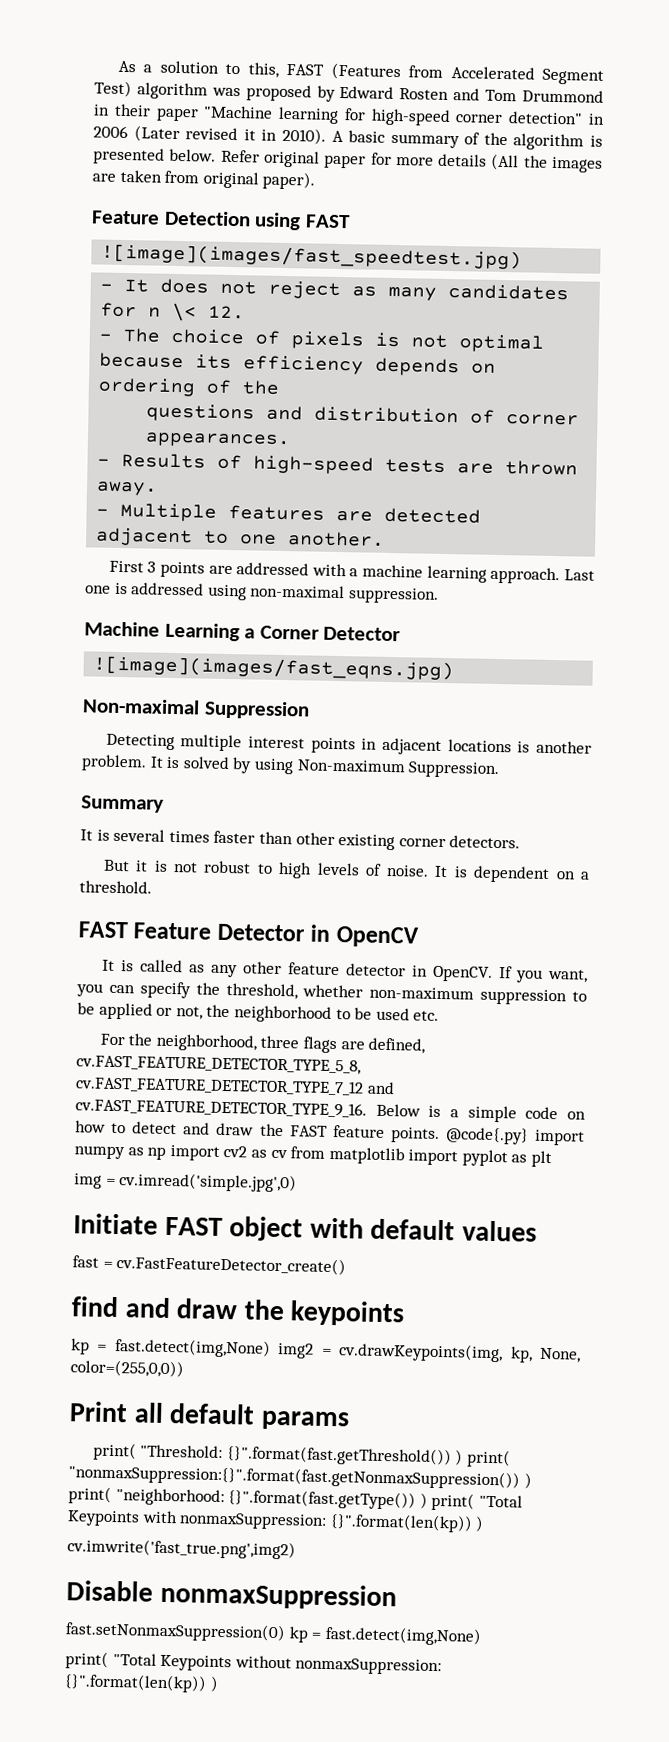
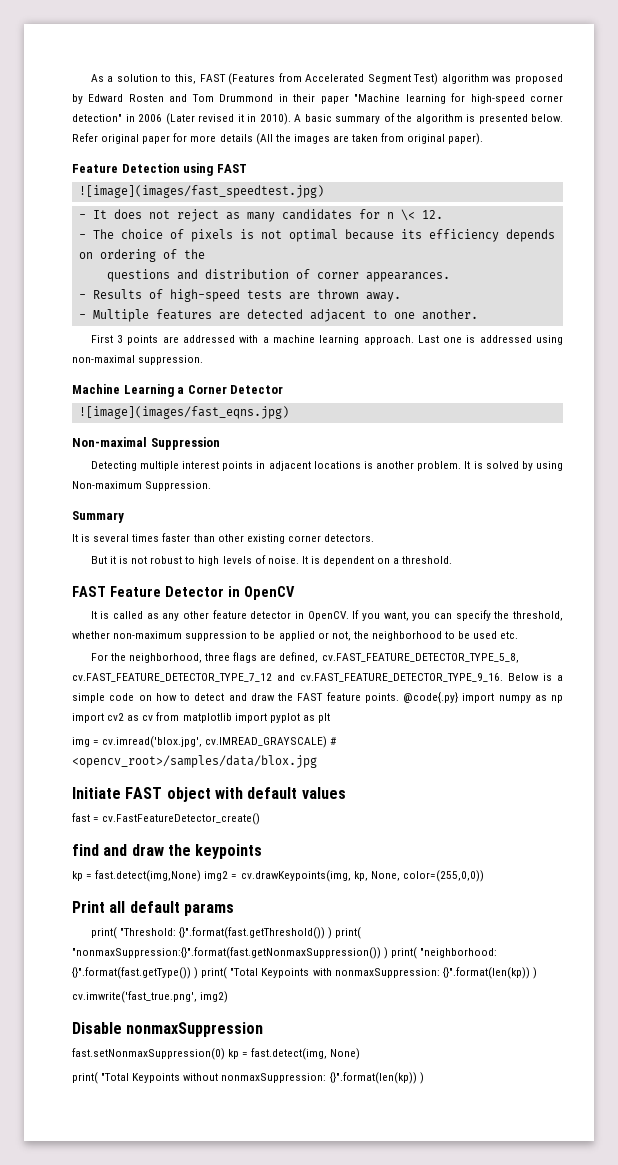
- img = cv.imread('simple.jpg',0)
+ img = cv.imread('blox.jpg', cv.IMREAD_GRAYSCALE) # <opencv_root>/samples/data/blox.jpg
- cv.imwrite('fast_true.png',img2)
+ cv.imwrite('fast_true.png', img2)
- fast.setNonmaxSuppression(0) kp = fast.detect(img,None)
+ fast.setNonmaxSuppression(0) kp = fast.detect(img, None)

